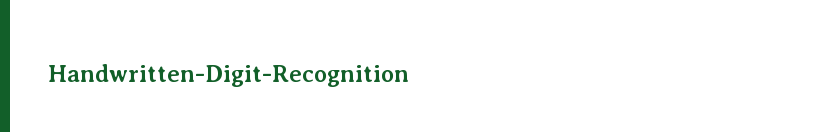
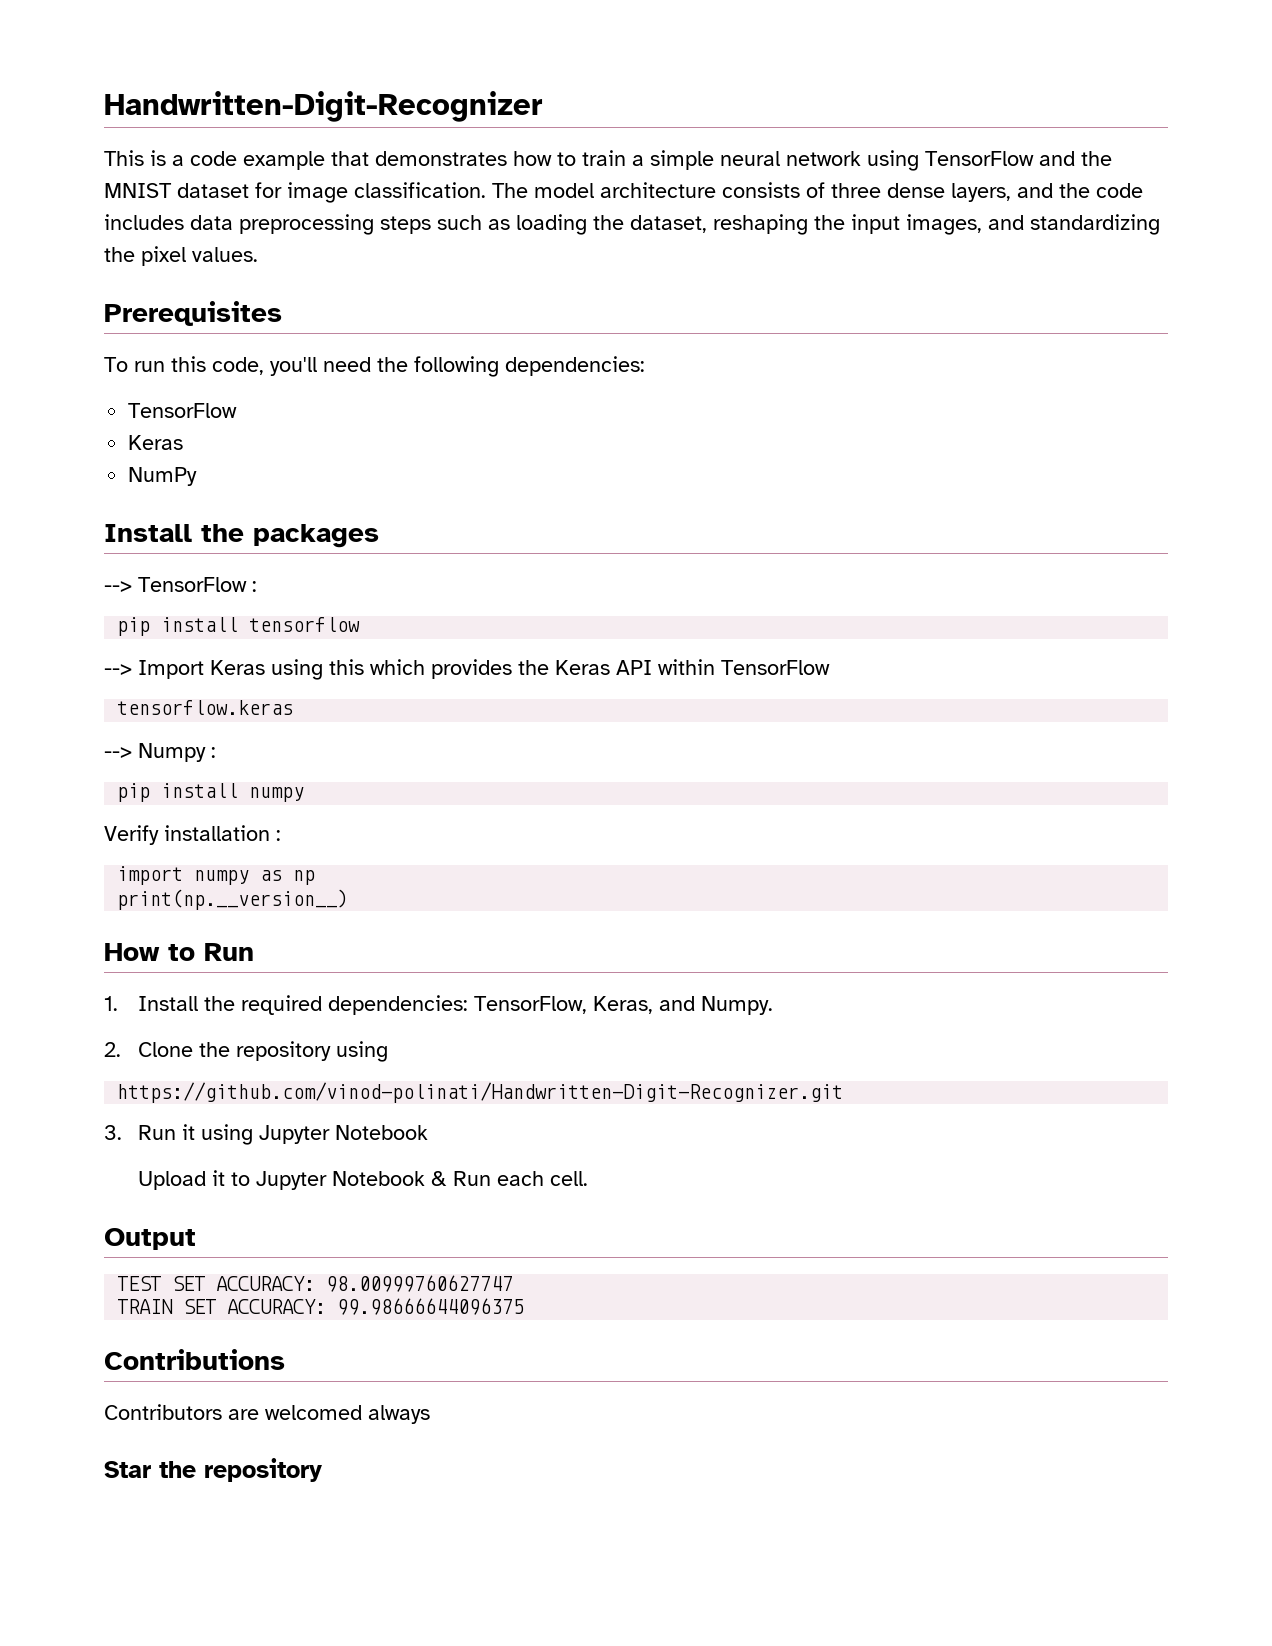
- Handwritten-Digit-Recognition
+ Handwritten-Digit-Recognizer
+ This is a code example that demonstrates how to train a simple neural network using TensorFlow and the MNIST dataset for image classification. The model architecture consists of three dense layers, and the code includes data preprocessing steps such as loading the dataset, reshaping the input images, and standardizing the pixel values.
+ Prerequisites
+ To run this code, you'll need the following dependencies:
+ TensorFlow
+ Keras
+ NumPy
+ Install the packages
+ --> TensorFlow :
+ pip install tensorflow
+ --> Import Keras using this which provides the Keras API within TensorFlow
+ tensorflow.keras
+ --> Numpy :
+ pip install numpy
+ Verify installation :
+ import numpy as np
+ print(np.__version__)
+ How to Run
+ 1. Install the required dependencies: TensorFlow, Keras, and Numpy.
+ 2. Clone the repository using
+ https://github.com/vinod-polinati/Handwritten-Digit-Recognizer.git
+ 3. Run it using Jupyter Notebook
+ Upload it to Jupyter Notebook & Run each cell.
+ Output
+ TEST SET ACCURACY: 98.00999760627747
+ TRAIN SET ACCURACY: 99.98666644096375
+ Contributions
+ Contributors are welcomed always
+ Star the repository

